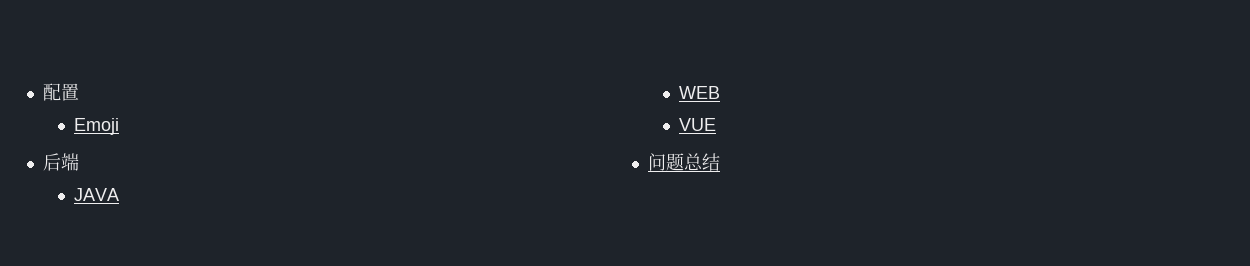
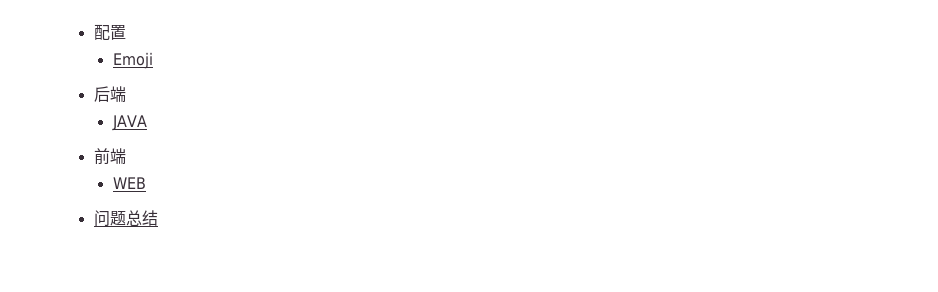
+ 前端
- VUE

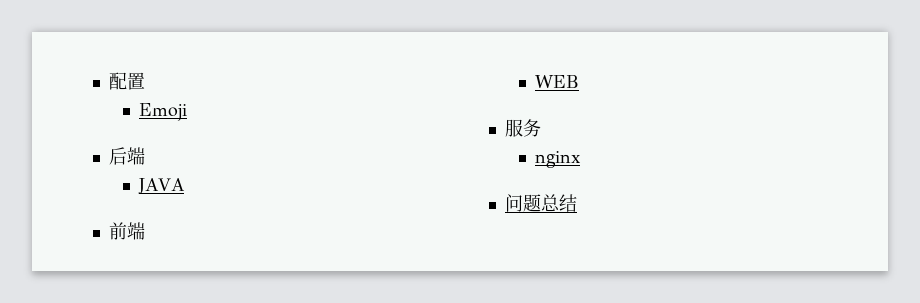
+ 服务
+ nginx

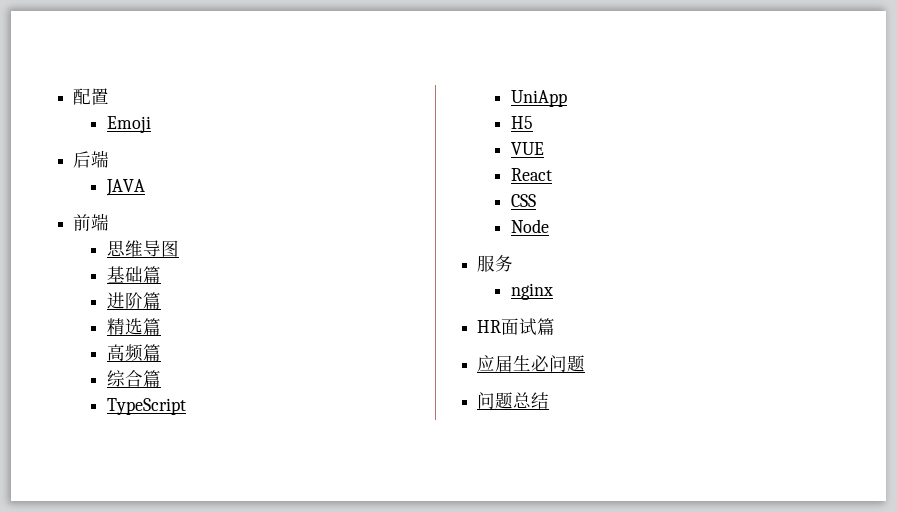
- WEB
+ 思维导图
+ 基础篇
+ 进阶篇
+ 精选篇
+ 高频篇
+ 综合篇
+ TypeScript
+ UniApp
+ H5
+ VUE
+ React
+ CSS
+ Node
  服务
  nginx
+ HR面试篇
+ 应届生必问题

